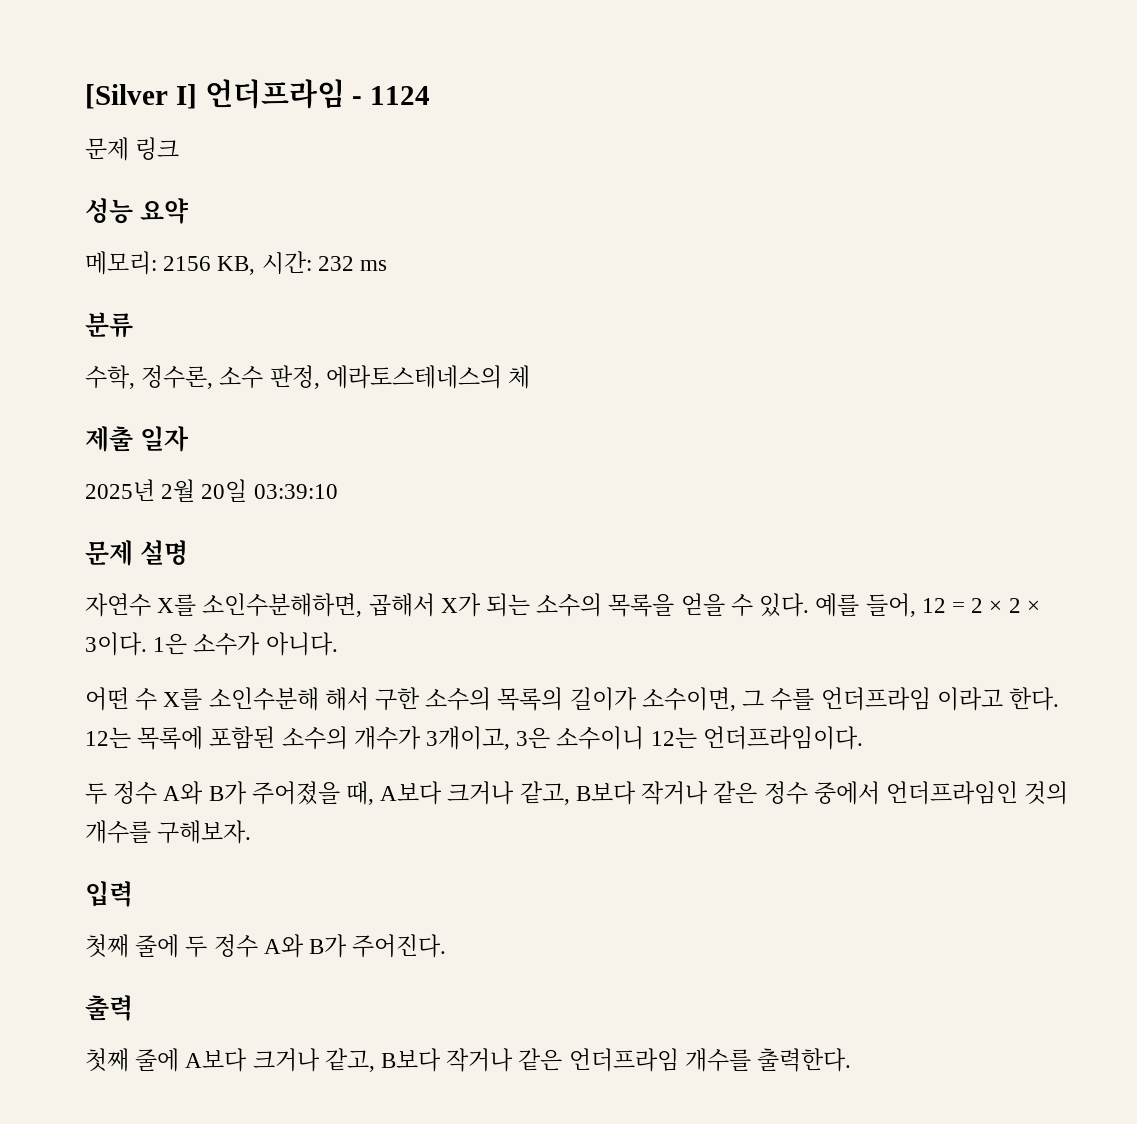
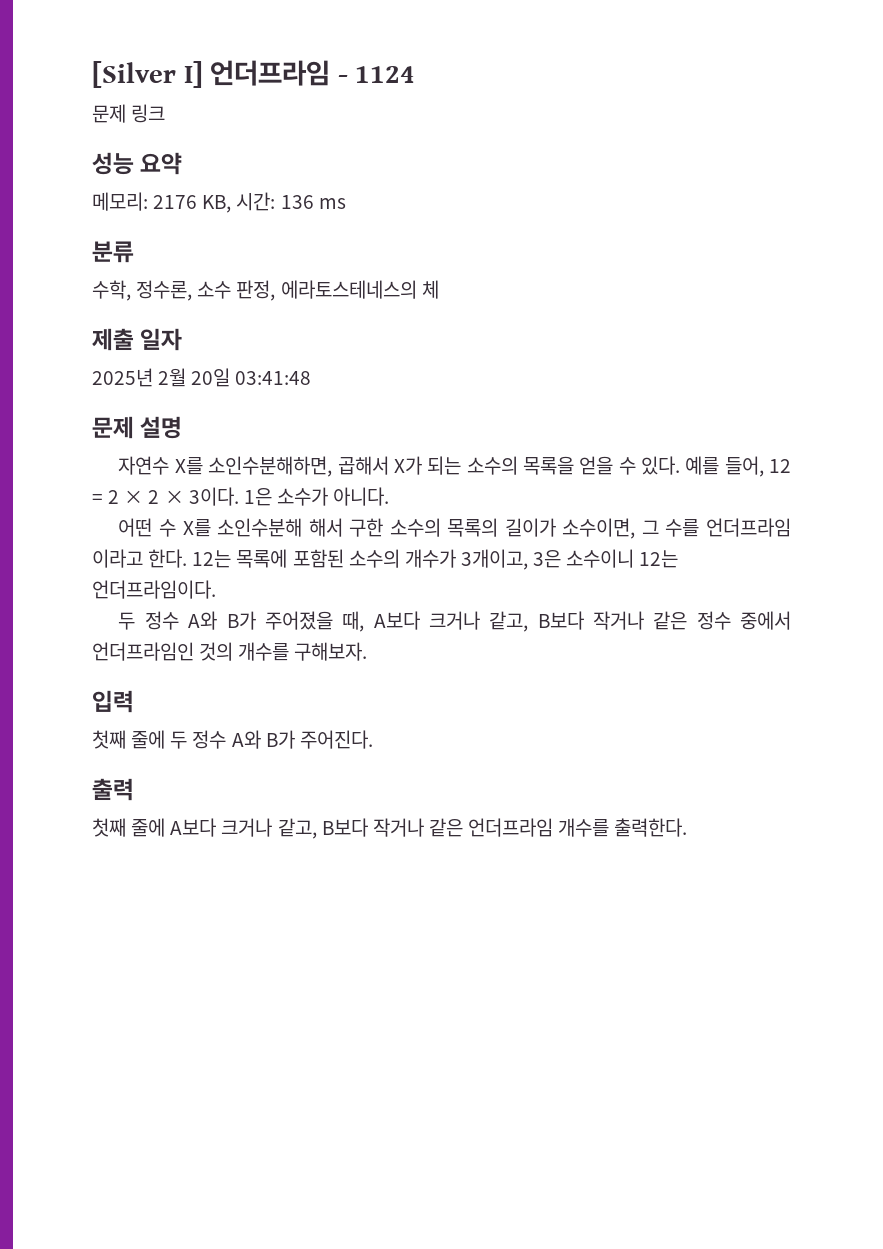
- 메모리: 2156 KB, 시간: 232 ms
+ 메모리: 2176 KB, 시간: 136 ms
- 2025년 2월 20일 03:39:10
+ 2025년 2월 20일 03:41:48

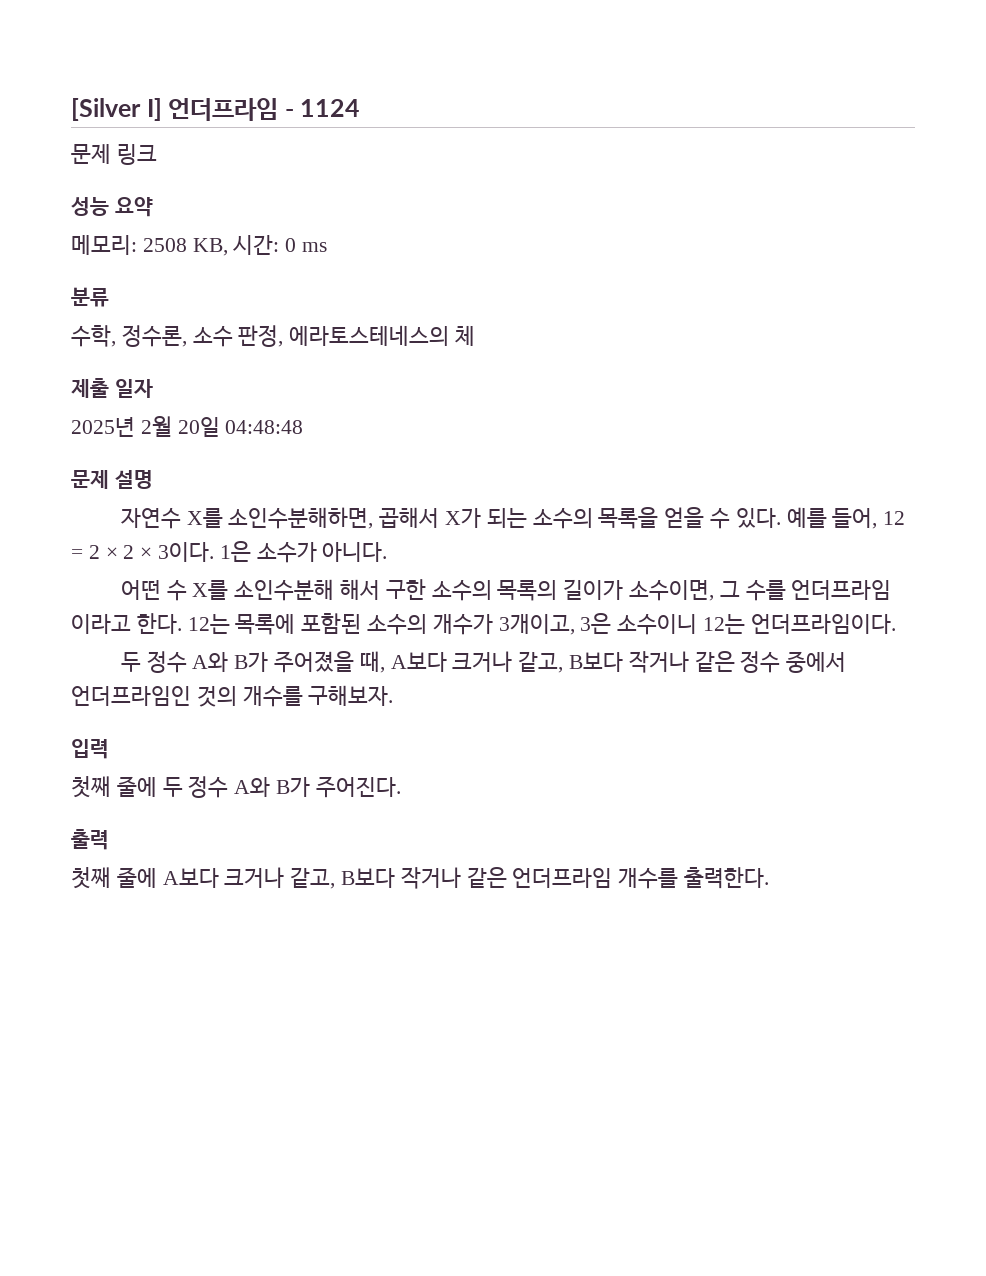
- 메모리: 2176 KB, 시간: 136 ms
+ 메모리: 2508 KB, 시간: 0 ms
- 2025년 2월 20일 03:41:48
+ 2025년 2월 20일 04:48:48

